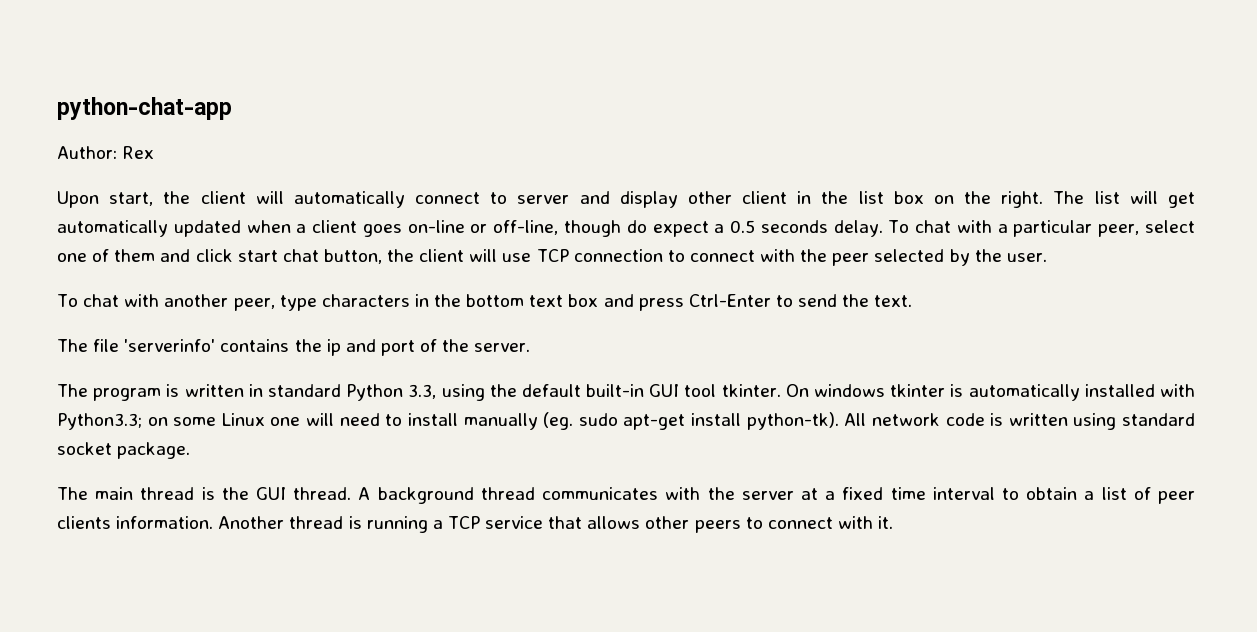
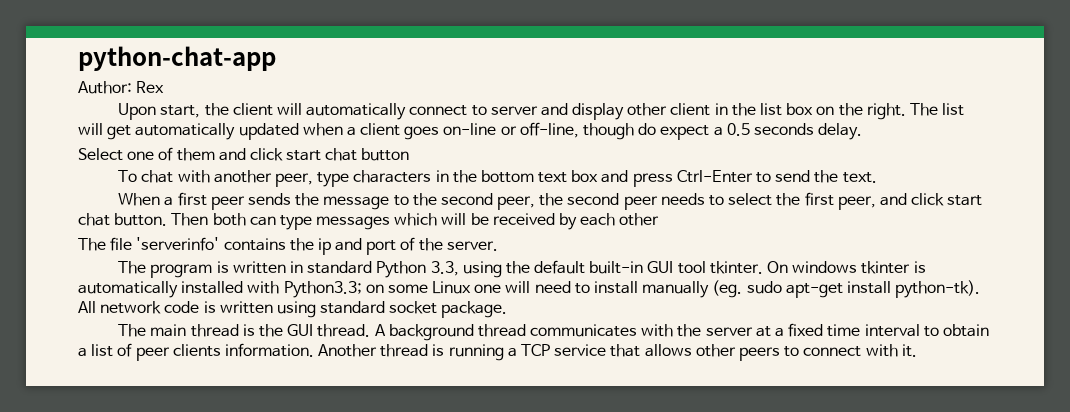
- The list will get automatically updated when a client goes on-line or off-line, though do expect a 0.5 seconds delay. To chat with a particular peer, select one of them and click start chat button, the client will use TCP connection to connect with the peer selected by the user.
+ The list will get automatically updated when a client goes on-line or off-line, though do expect a 0.5 seconds delay.
+ Select one of them and click start chat button
+ When a first peer sends the message to the second peer, the second peer needs to select the first peer, and click start chat button. Then both can type messages which will be received by each other

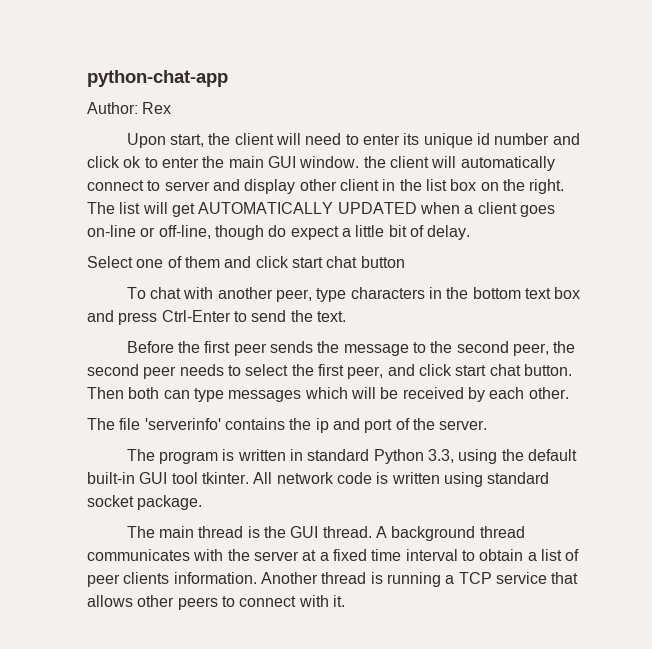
- Upon start, the client will automatically connect to server and display other client in the list box on the right.
+ Upon start, the client will need to enter its unique id number and click ok to enter the main GUI window. the client will automatically connect to server and display other client in the list box on the right.
- The list will get automatically updated when a client goes on-line or off-line, though do expect a 0.5 seconds delay.
+ The list will get AUTOMATICALLY UPDATED when a client goes on-line or off-line, though do expect a little bit of delay.
- When a first peer sends the message to the second peer, the second peer needs to select the first peer, and click start chat button.
+ Before the first peer sends the message to the second peer, the second peer needs to select the first peer, and click start chat button.
- Then both can type messages which will be received by each other
+ Then both can type messages which will be received by each other.
- On windows tkinter is automatically installed with Python3.3; on some Linux one will need to install manually (eg. sudo apt-get install python-tk).

